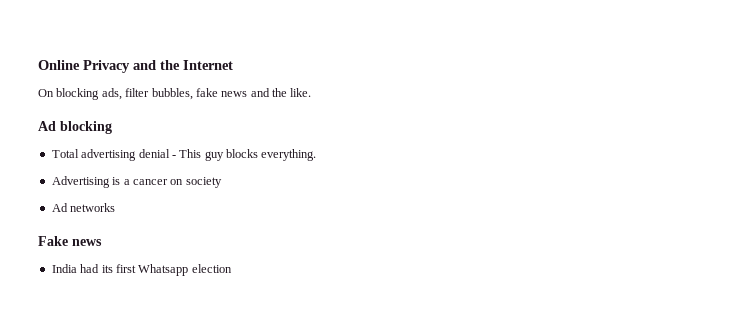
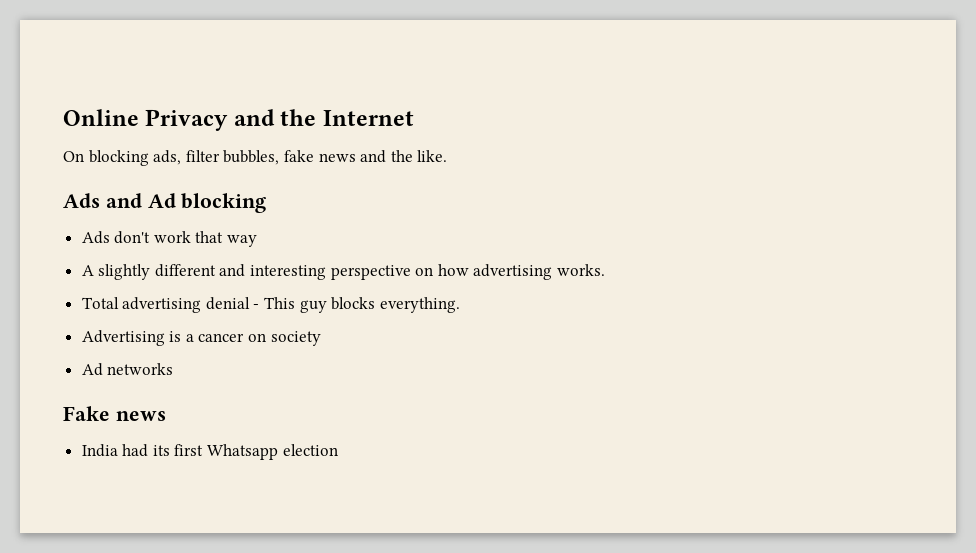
- Ad blocking
+ Ads and Ad blocking
+ Ads don't work that way
+ A slightly different and interesting perspective on how advertising works.

